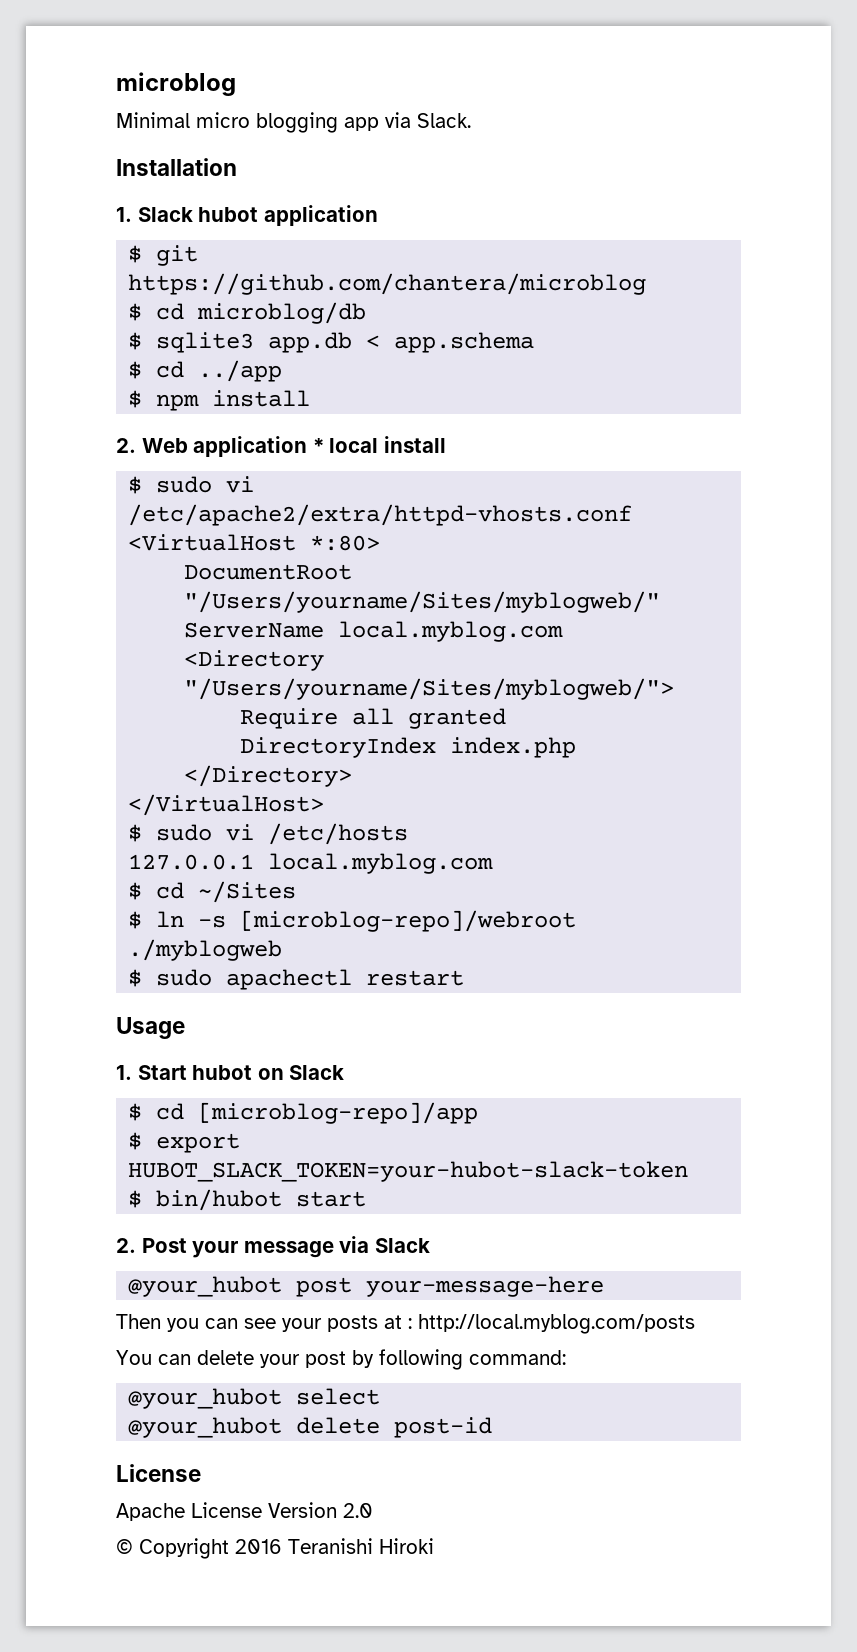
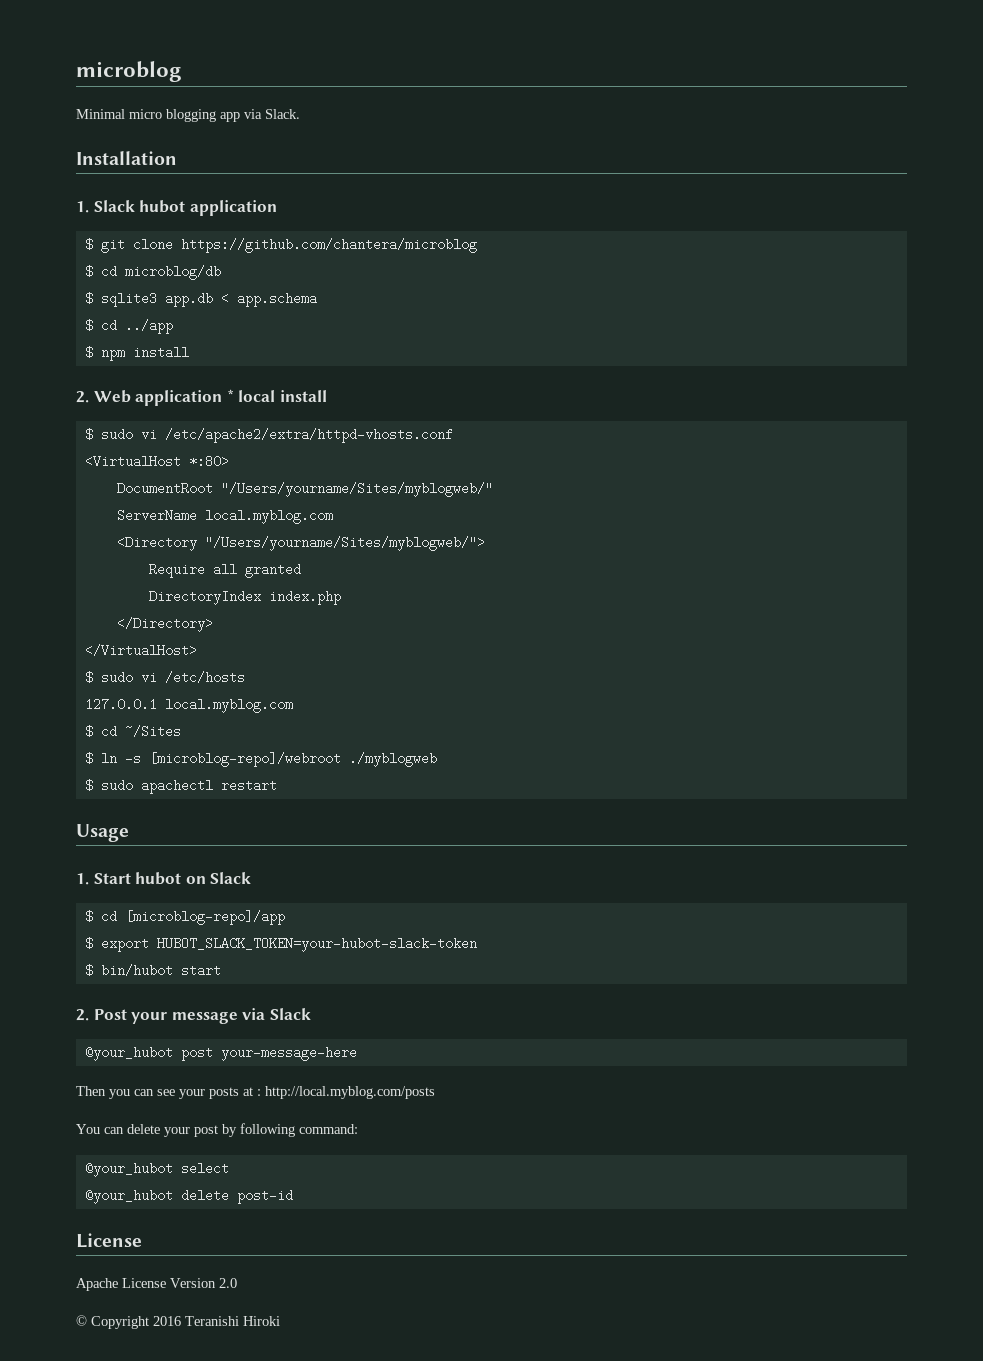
- $ git https://github.com/chantera/microblog
+ $ git clone https://github.com/chantera/microblog

